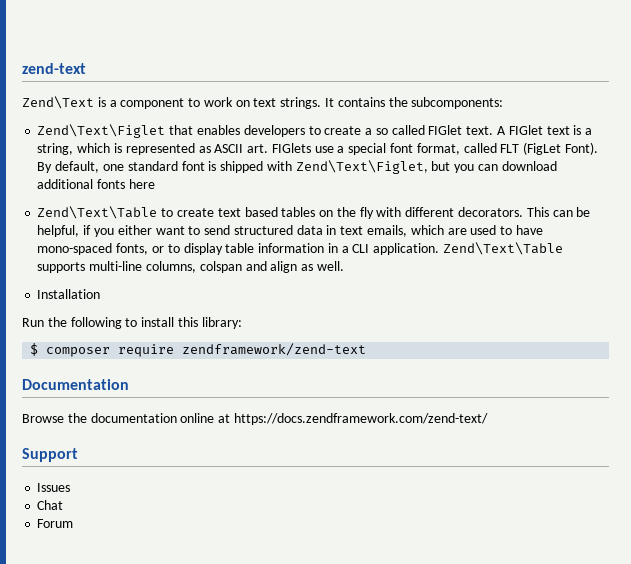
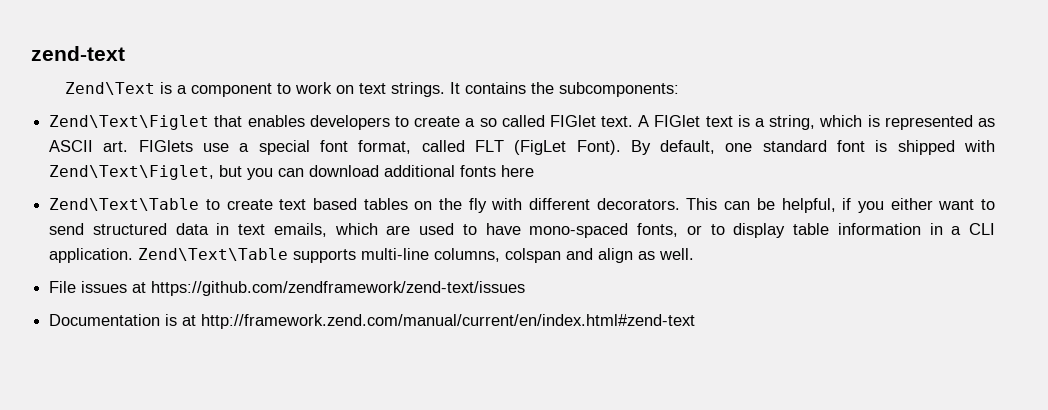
- Installation
- Run the following to install this library:
- $ composer require zendframework/zend-text
- Documentation
- Browse the documentation online at https://docs.zendframework.com/zend-text/
- Support
- Issues
- Chat
- Forum
+ File issues at https://github.com/zendframework/zend-text/issues
+ Documentation is at http://framework.zend.com/manual/current/en/index.html#zend-text

